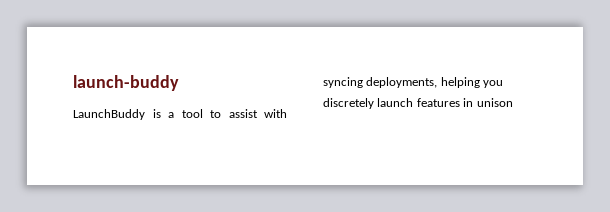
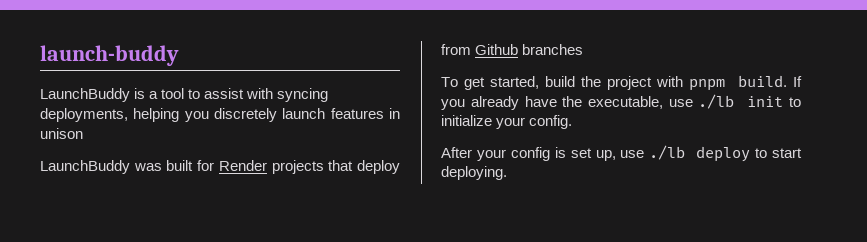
+ LaunchBuddy was built for Render projects that deploy from Github branches
+ To get started, build the project with pnpm build. If you already have the executable, use ./lb init to initialize your config.
+ After your config is set up, use ./lb deploy to start deploying.

